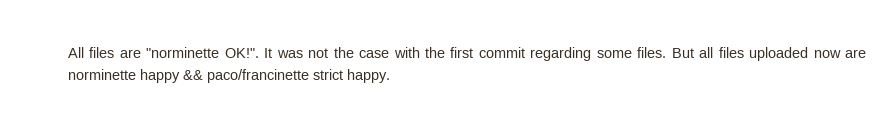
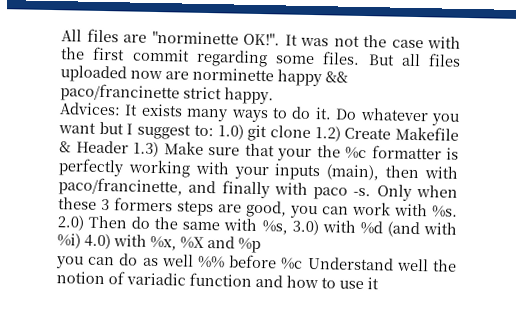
+ Advices: It exists many ways to do it. Do whatever you want but I suggest to: 1.0) git clone 1.2) Create Makefile & Header 1.3) Make sure that your the %c formatter is perfectly working with your inputs (main), then with paco/francinette, and finally with paco -s. Only when these 3 formers steps are good, you can work with %s. 2.0) Then do the same with %s, 3.0) with %d (and with %i) 4.0) with %x, %X and %p
+ you can do as well %% before %c Understand well the notion of variadic function and how to use it

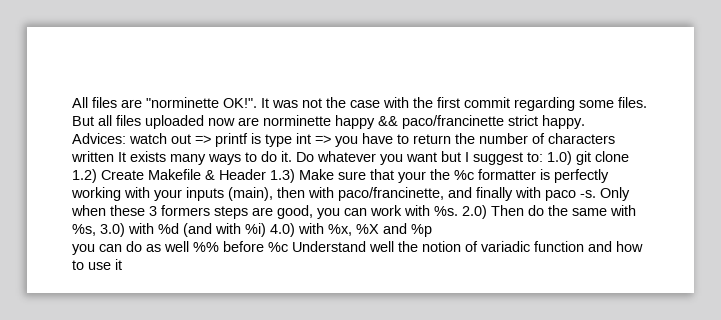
- Advices: It exists many ways to do it.
+ Advices: watch out => printf is type int => you have to return the number of characters written It exists many ways to do it.

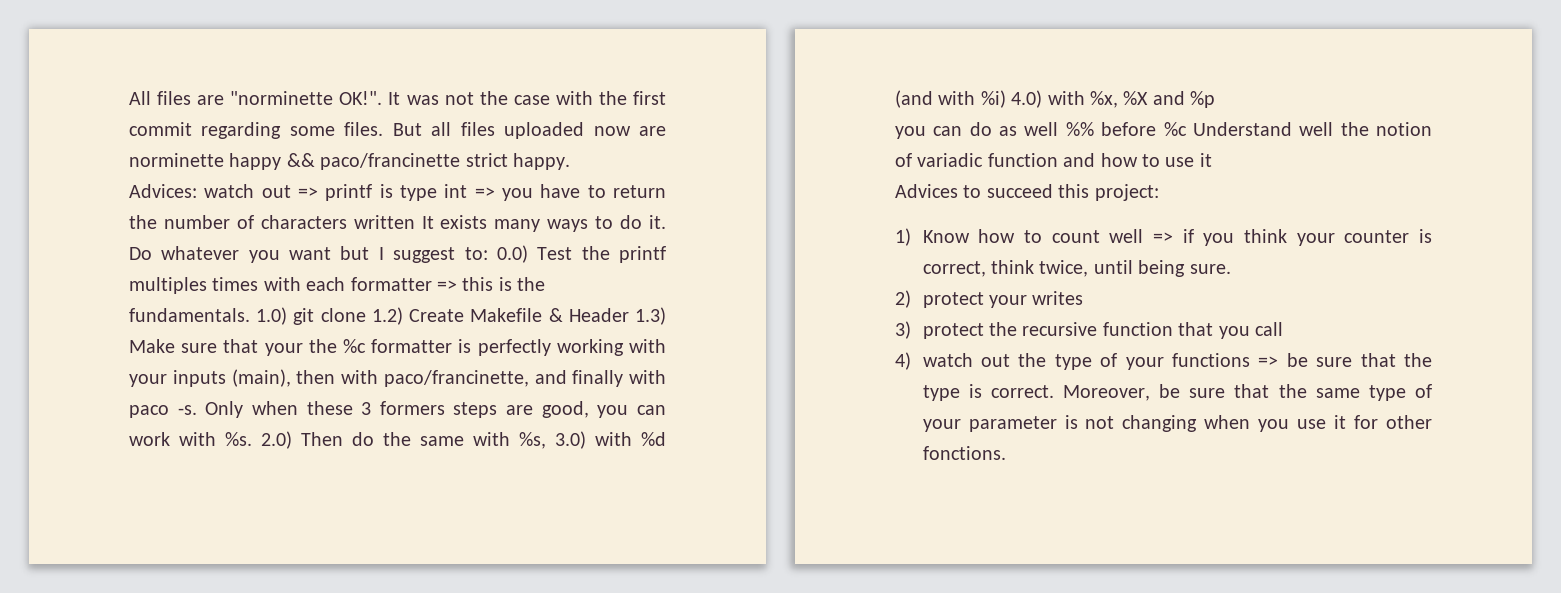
- Do whatever you want but I suggest to: 1.0) git clone 1.2) Create Makefile & Header 1.3) Make sure that your the %c formatter is perfectly working with your inputs (main), then with paco/francinette, and finally with paco -s.
+ Do whatever you want but I suggest to: 0.0) Test the printf multiples times with each formatter => this is the fundamentals. 1.0) git clone 1.2) Create Makefile & Header 1.3) Make sure that your the %c formatter is perfectly working with your inputs (main), then with paco/francinette, and finally with paco -s.
+ Advices to succeed this project:
+ 1) Know how to count well => if you think your counter is correct, think twice, until being sure.
+ 2) protect your writes
+ 3) protect the recursive function that you call
+ 4) watch out the type of your functions => be sure that the type is correct. Moreover, be sure that the same type of your parameter is not changing when you use it for other fonctions.

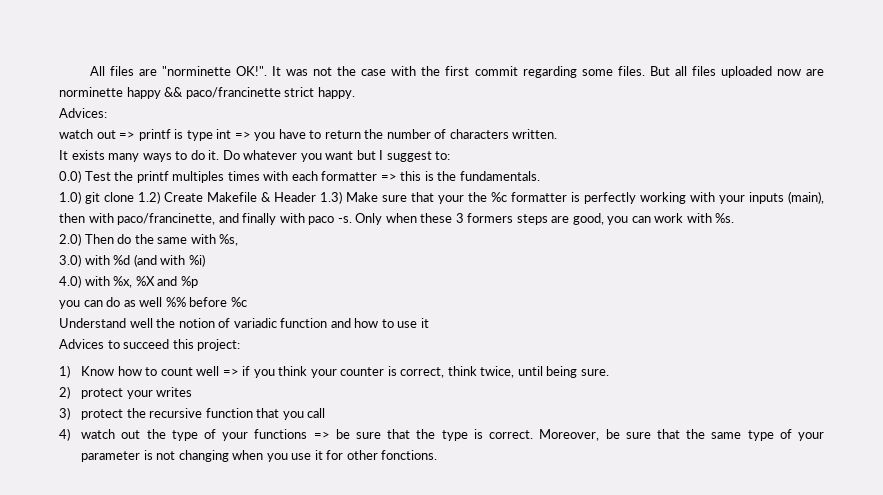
- Advices: watch out => printf is type int => you have to return the number of characters written It exists many ways to do it.
+ Advices:
+ watch out => printf is type int => you have to return the number of characters written.
+ It exists many ways to do it.
- Do whatever you want but I suggest to: 0.0) Test the printf multiples times with each formatter => this is the fundamentals. 1.0) git clone 1.2) Create Makefile & Header 1.3) Make sure that your the %c formatter is perfectly working with your inputs (main), then with paco/francinette, and finally with paco -s.
+ Do whatever you want but I suggest to:
+ 0.0) Test the printf multiples times with each formatter => this is the fundamentals.
+ 1.0) git clone 1.2) Create Makefile & Header 1.3) Make sure that your the %c formatter is perfectly working with your inputs (main), then with paco/francinette, and finally with paco -s.
- Only when these 3 formers steps are good, you can work with %s. 2.0) Then do the same with %s, 3.0) with %d (and with %i) 4.0) with %x, %X and %p
+ Only when these 3 formers steps are good, you can work with %s.
+ 2.0) Then do the same with %s,
+ 3.0) with %d (and with %i)
+ 4.0) with %x, %X and %p
- you can do as well %% before %c Understand well the notion of variadic function and how to use it
+ you can do as well %% before %c
+ Understand well the notion of variadic function and how to use it

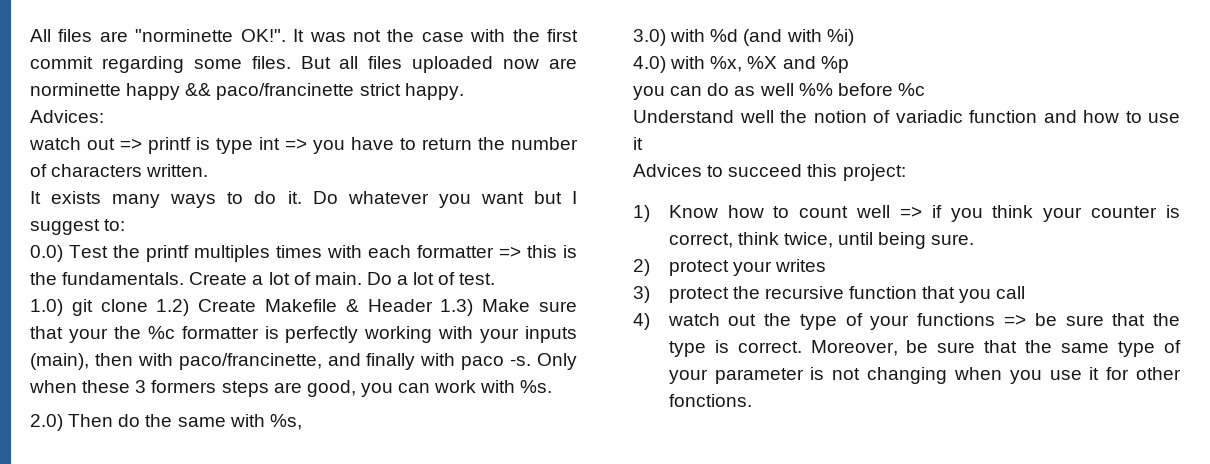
+ Create a lot of main. Do a lot of test.

